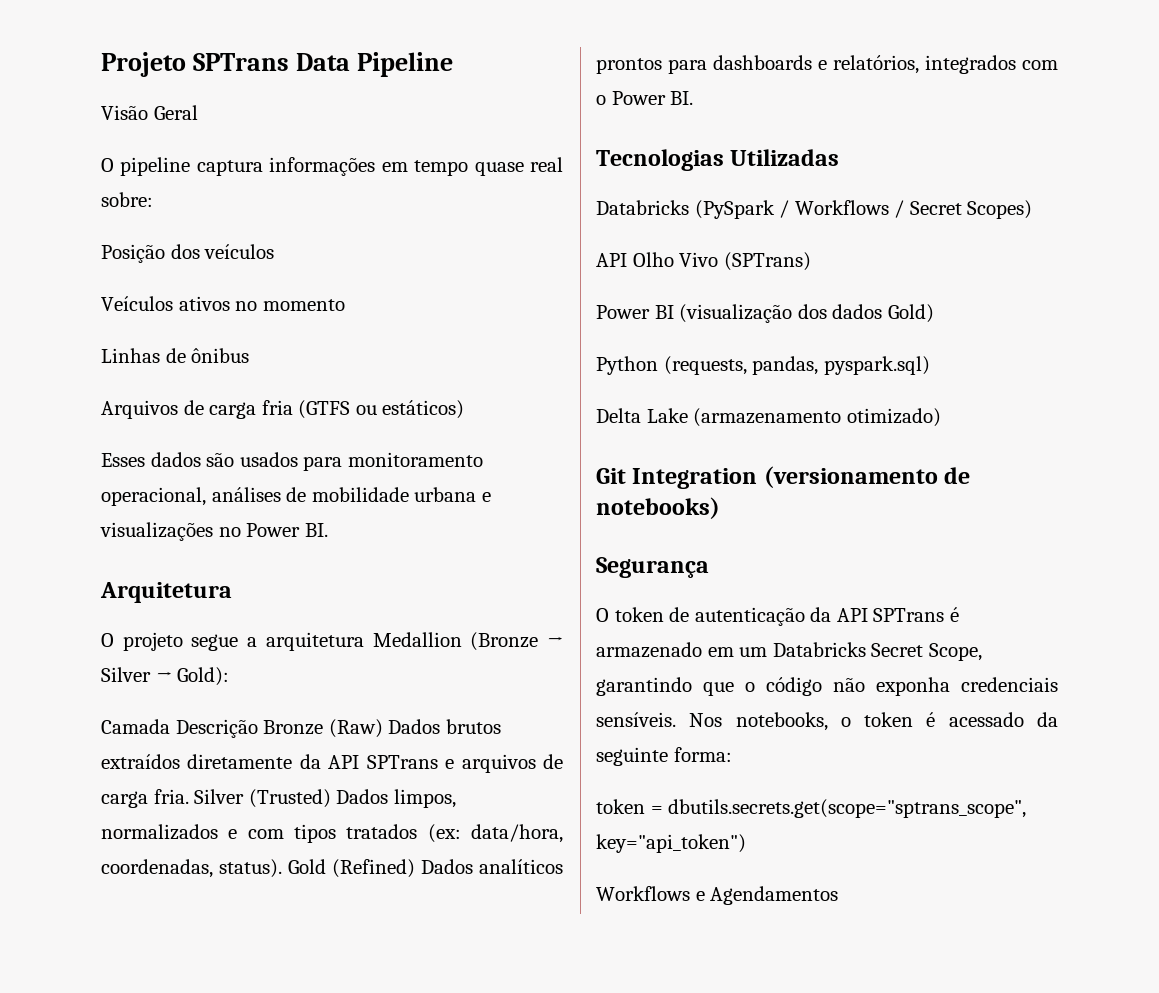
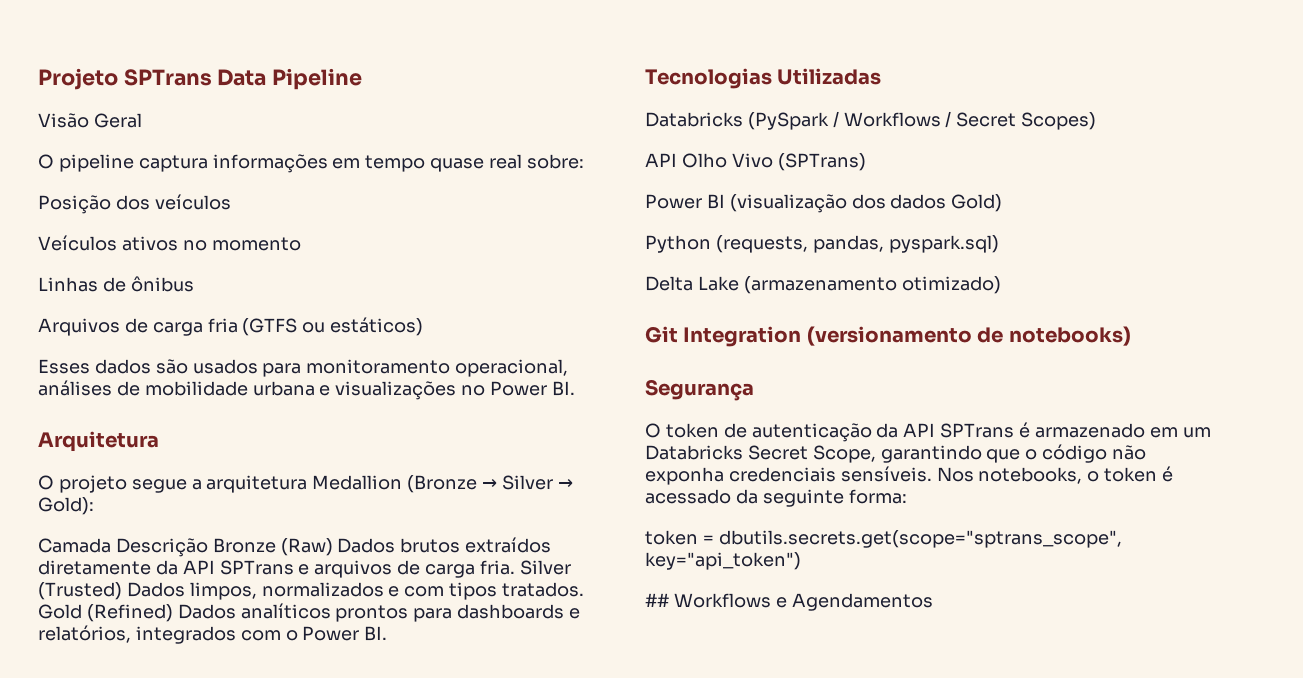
- Silver (Trusted) Dados limpos, normalizados e com tipos tratados (ex: data/hora, coordenadas, status).
+ Silver (Trusted) Dados limpos, normalizados e com tipos tratados.
- Workflows e Agendamentos
+ ## Workflows e Agendamentos

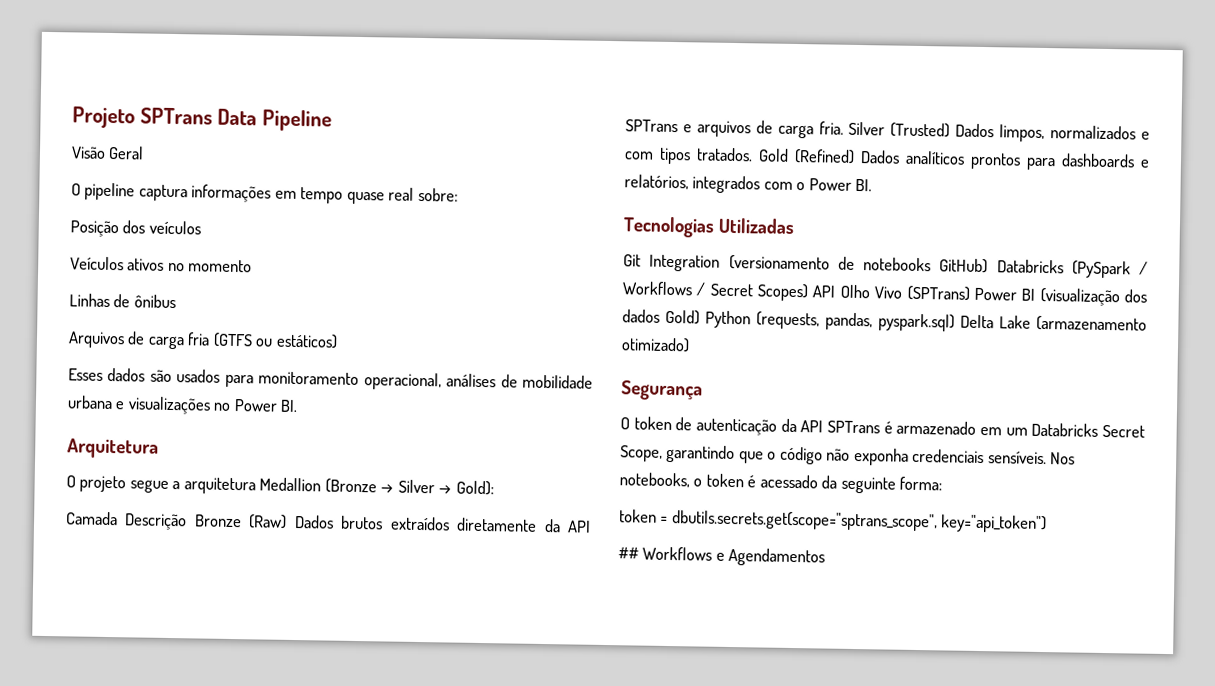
- Databricks (PySpark / Workflows / Secret Scopes)
- API Olho Vivo (SPTrans)
- Power BI (visualização dos dados Gold)
- Python (requests, pandas, pyspark.sql)
- Delta Lake (armazenamento otimizado)
+ Git Integration (versionamento de notebooks GitHub) Databricks (PySpark / Workflows / Secret Scopes) API Olho Vivo (SPTrans) Power BI (visualização dos dados Gold) Python (requests, pandas, pyspark.sql) Delta Lake (armazenamento otimizado)
- Git Integration (versionamento de notebooks)

